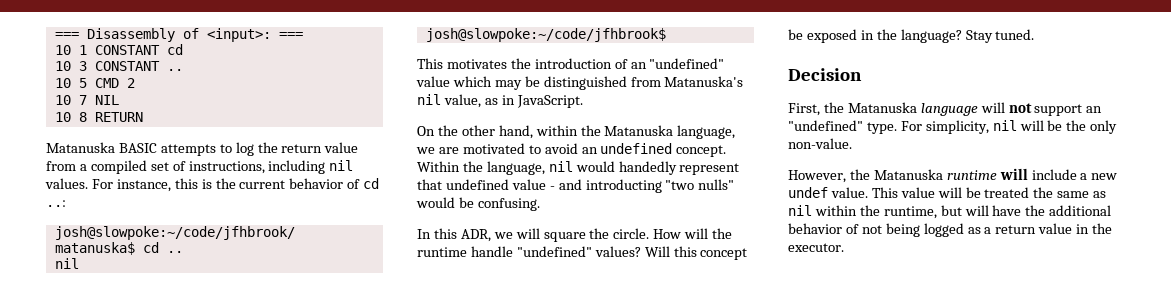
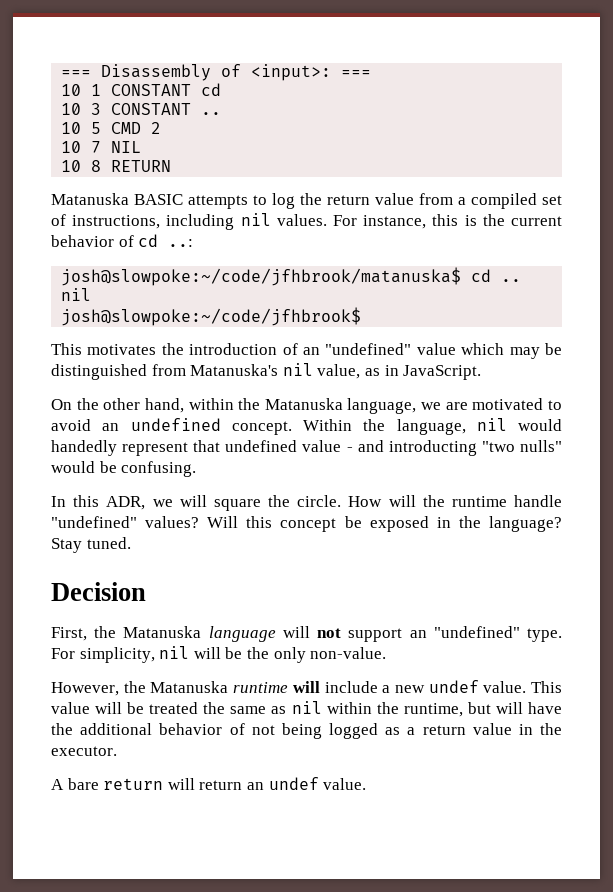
+ A bare return will return an undef value.

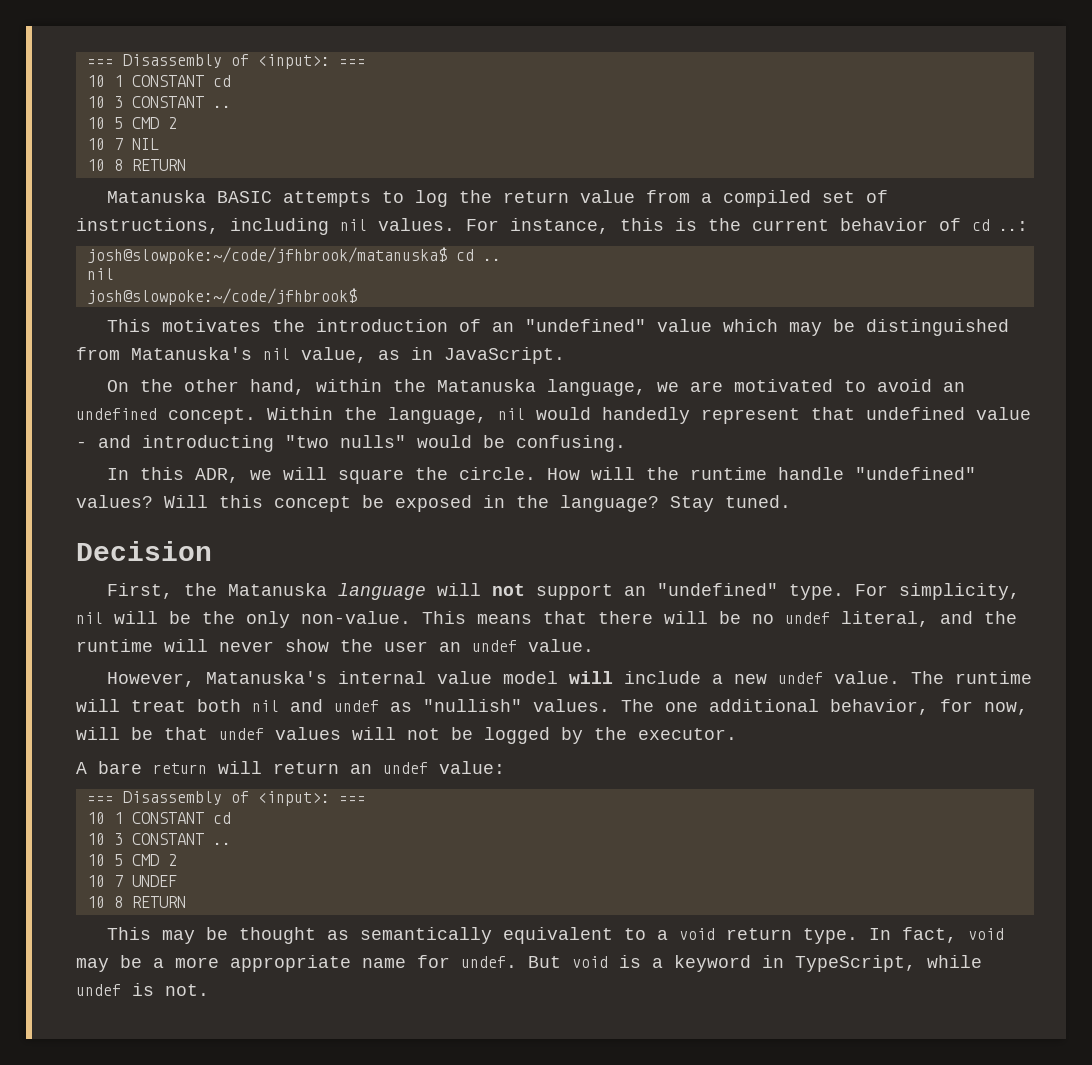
- For simplicity, nil will be the only non-value.
- However, the Matanuska runtime will include a new undef value.
+ For simplicity, nil will be the only non-value. This means that there will be no undef literal, and the runtime will never show the user an undef value.
+ However, Matanuska's internal value model will include a new undef value.
- This value will be treated the same as nil within the runtime, but will have the additional behavior of not being logged as a return value in the executor.
+ The runtime will treat both nil and undef as "nullish" values. The one additional behavior, for now, will be that undef values will not be logged by the executor.
- A bare return will return an undef value.
+ A bare return will return an undef value:
+ === Disassembly of <input>: ===
+ 10 1 CONSTANT cd
+ 10 3 CONSTANT ..
+ 10 5 CMD 2
+ 10 7 UNDEF
+ 10 8 RETURN
+ This may be thought as semantically equivalent to a void return type. In fact, void may be a more appropriate name for undef. But void is a keyword in TypeScript, while undef is not.

